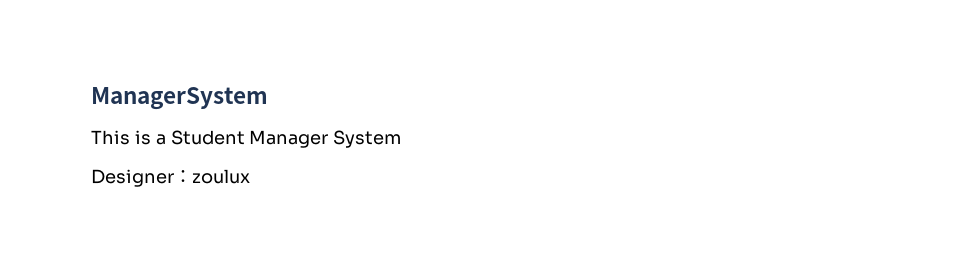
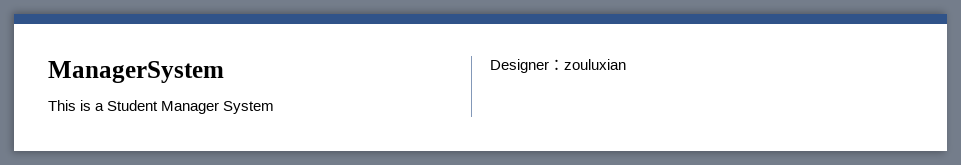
- Designer：zoulux
+ Designer：zouluxian

